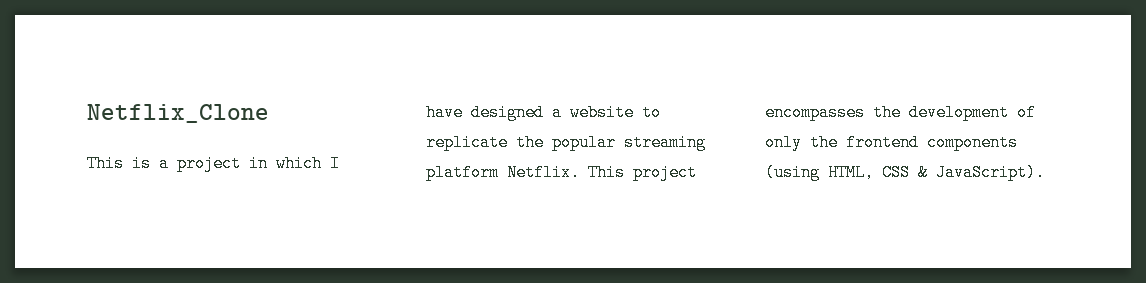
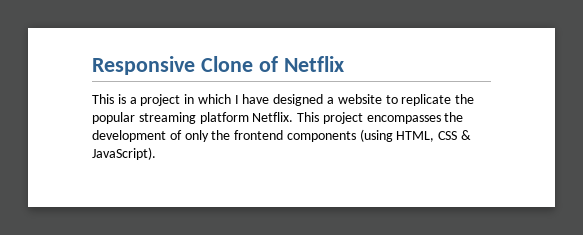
- Netflix_Clone
+ Responsive Clone of Netflix

